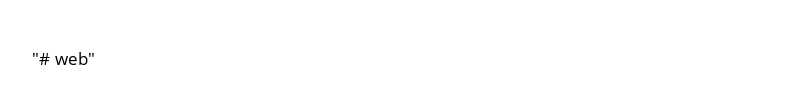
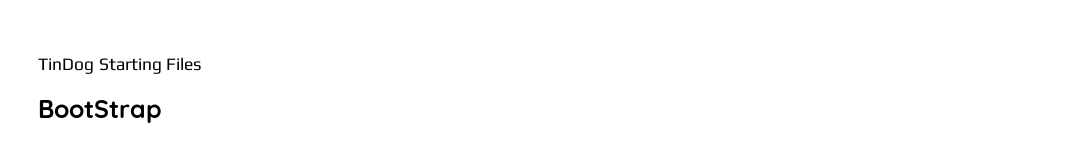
- "# web"
+ TinDog Starting Files
+ BootStrap

